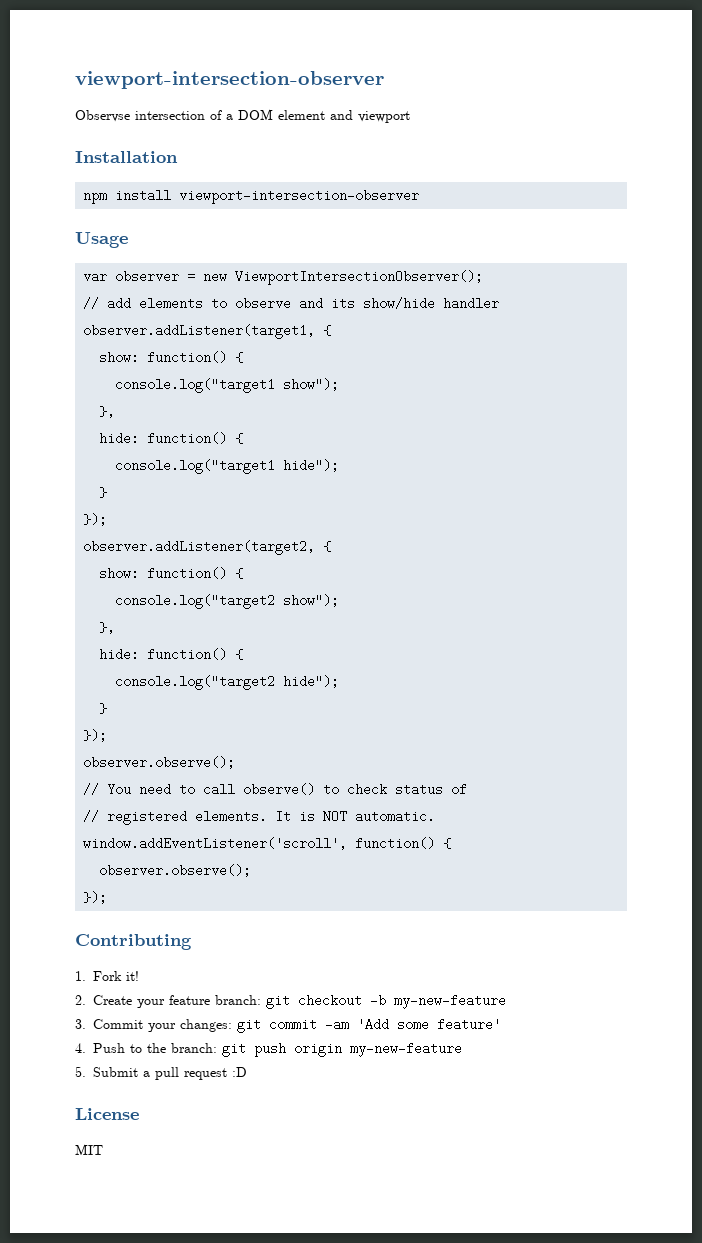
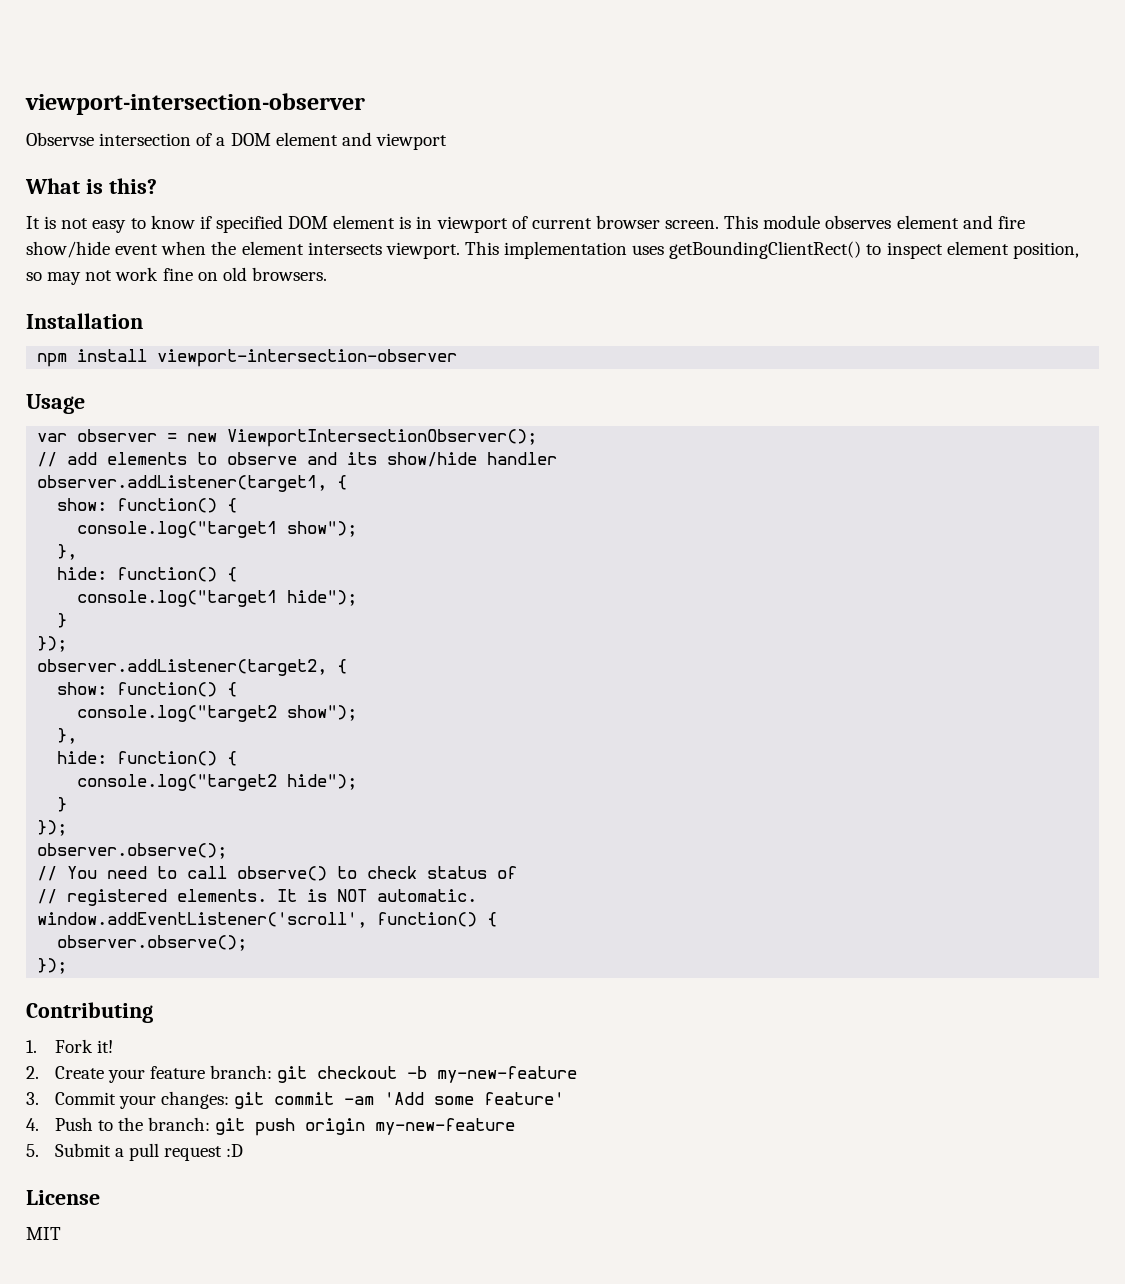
+ What is this?
+ It is not easy to know if specified DOM element is in viewport of current browser screen. This module observes element and fire show/hide event when the element intersects viewport. This implementation uses getBoundingClientRect() to inspect element position, so may not work fine on old browsers.

